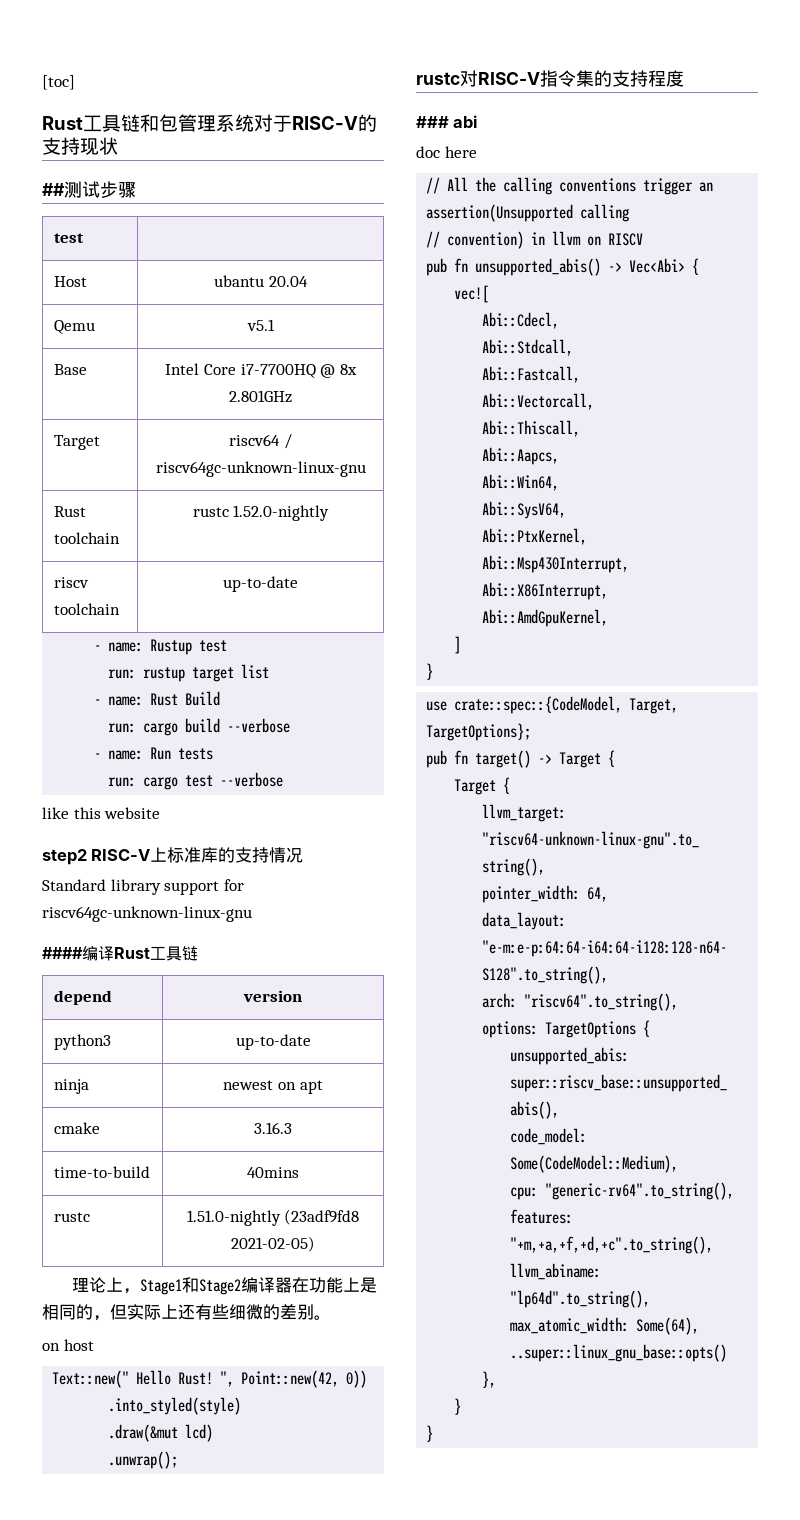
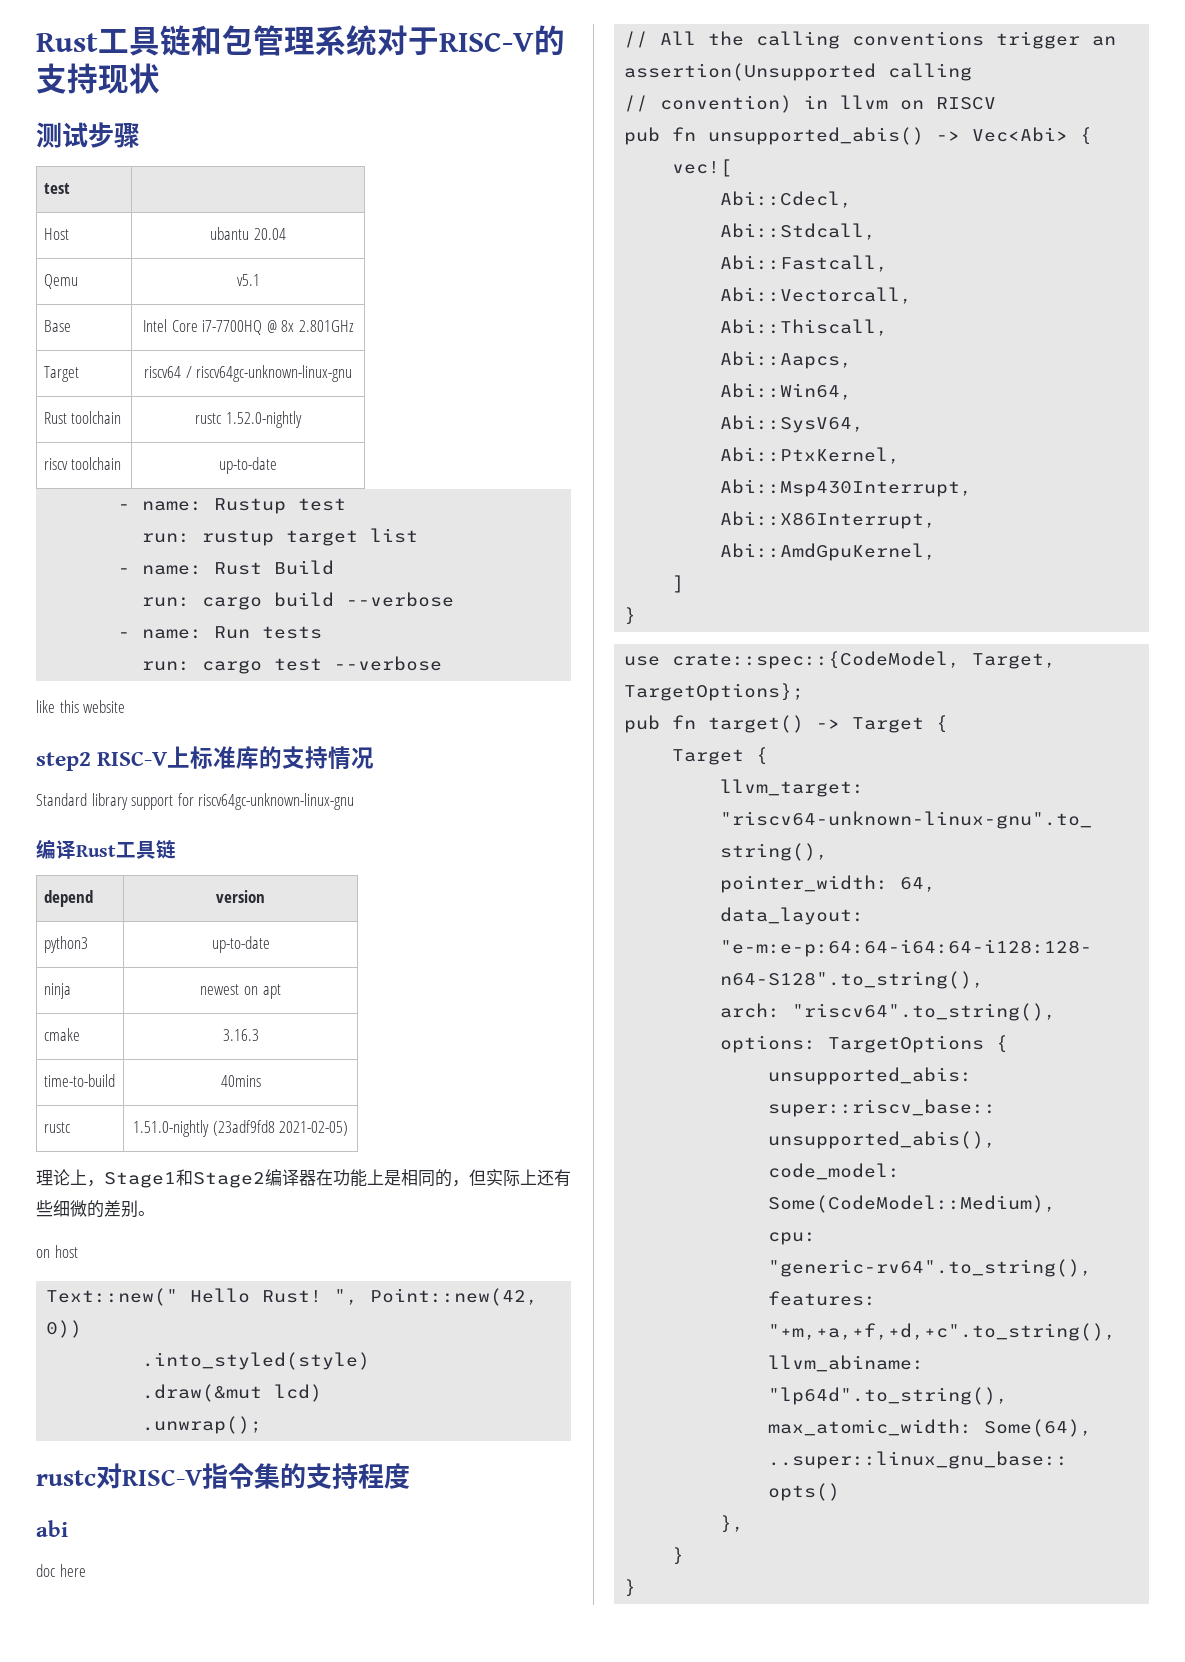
- [toc]
- ##测试步骤
+ 测试步骤
- ####编译Rust工具链
+ 编译Rust工具链
- ### abi
+ abi

